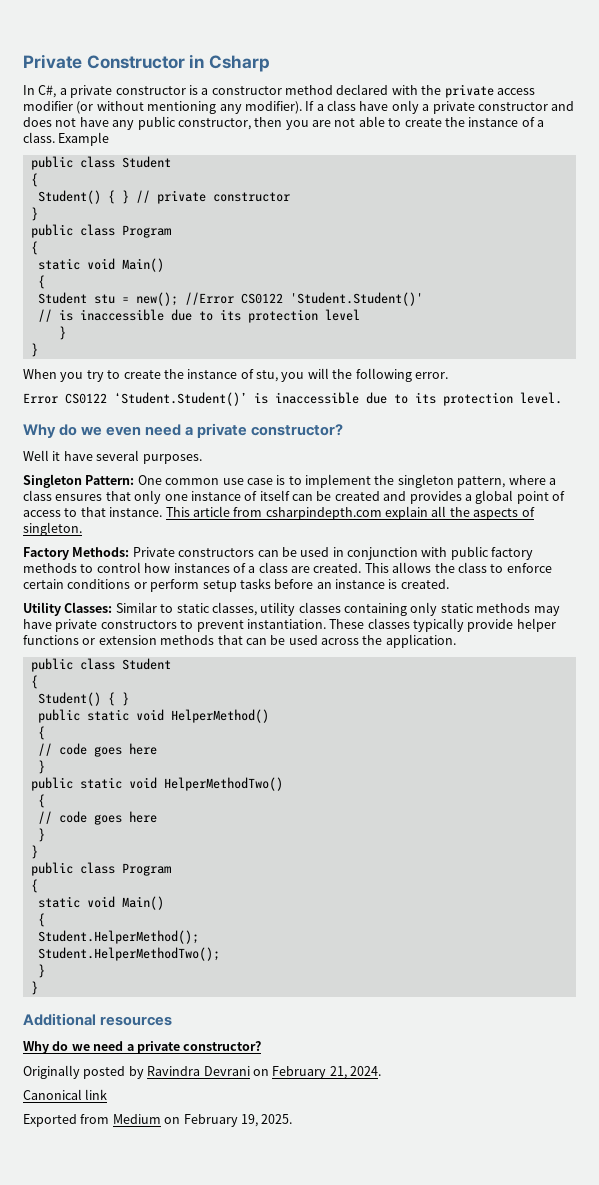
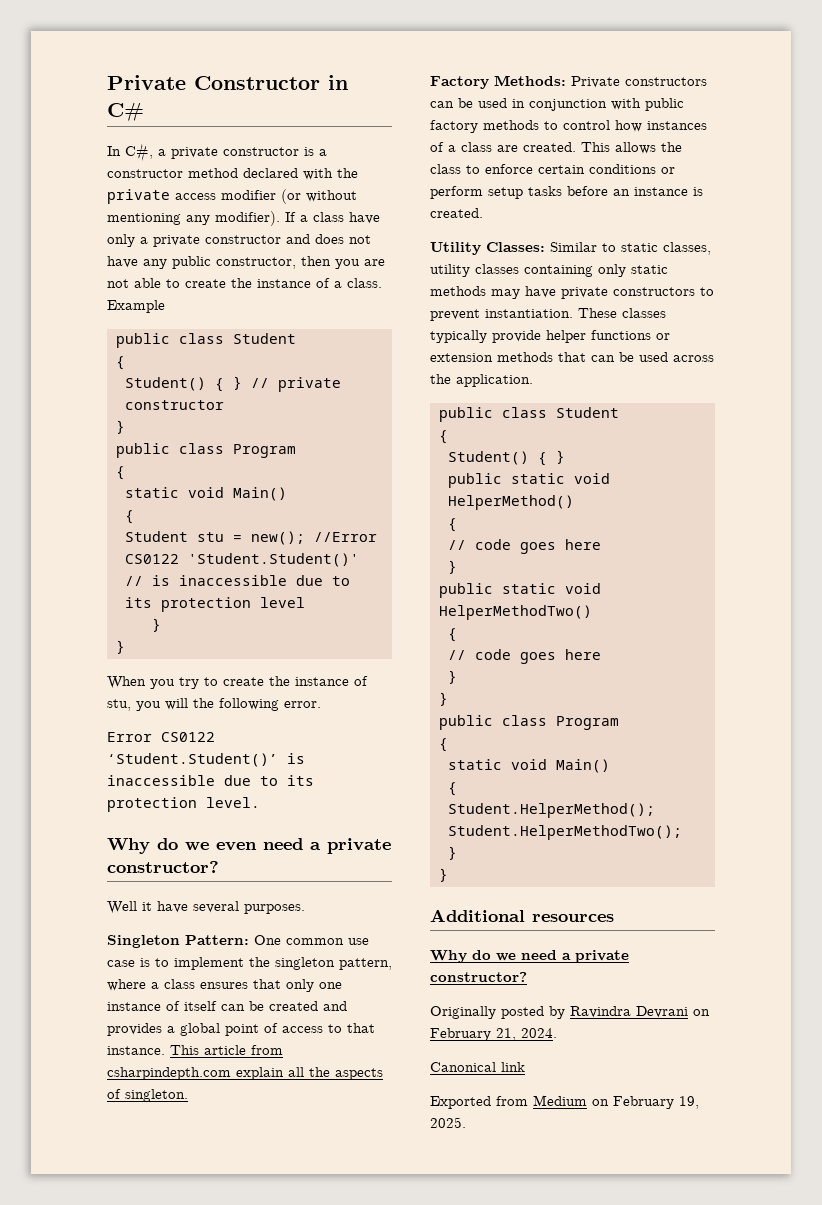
- Private Constructor in Csharp
+ Private Constructor in C#

